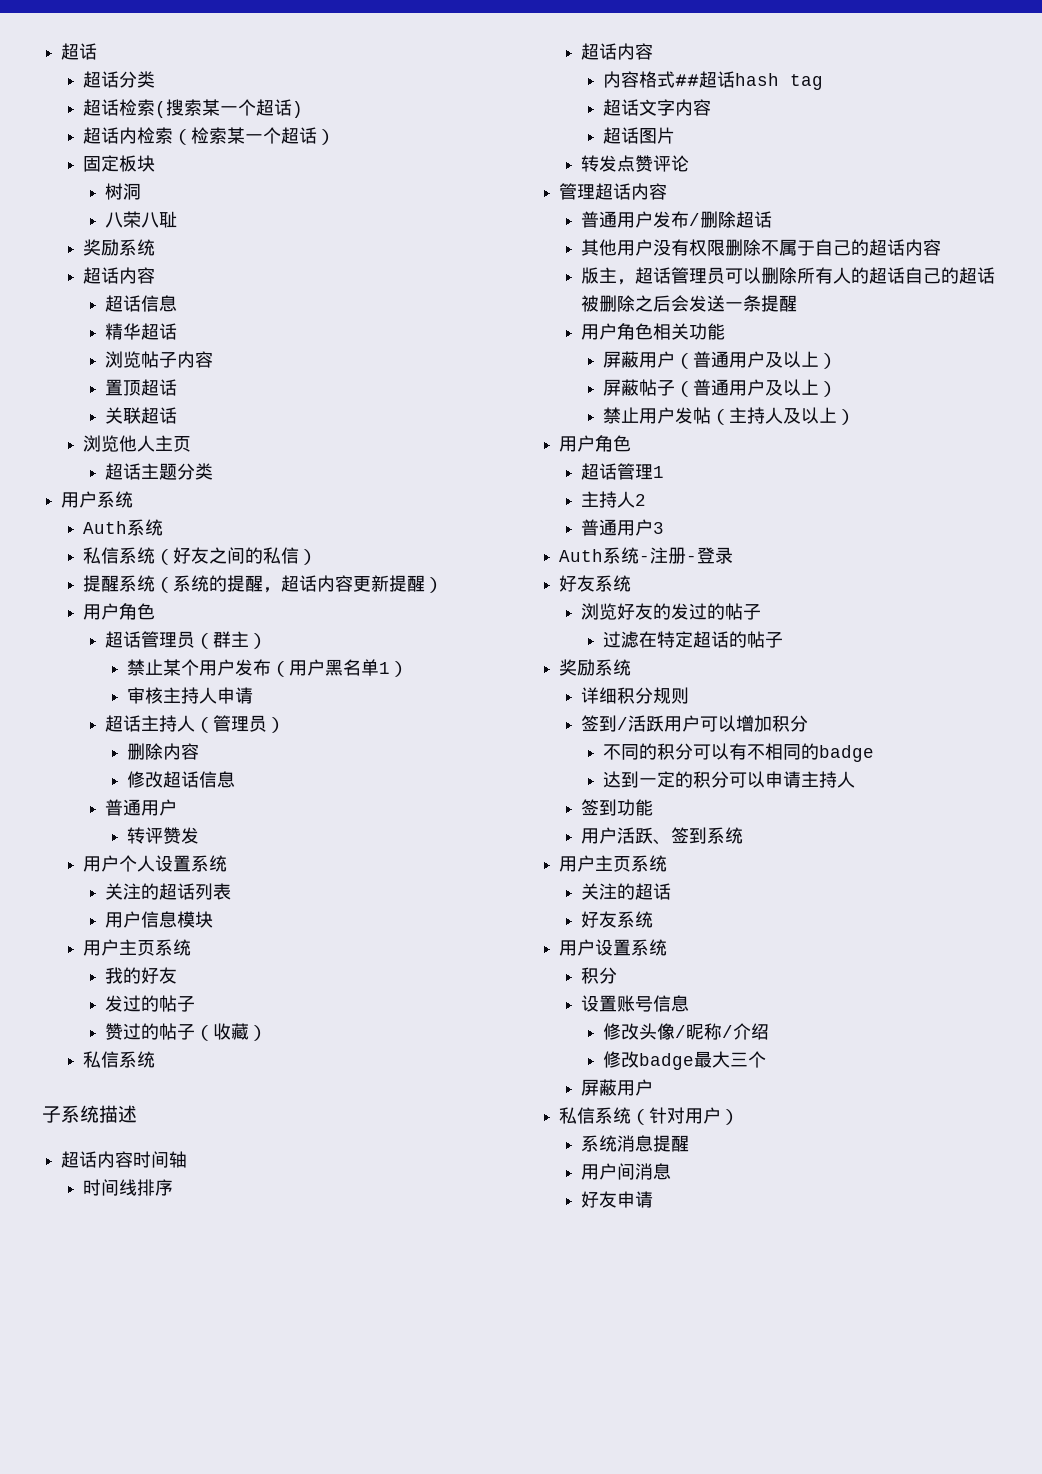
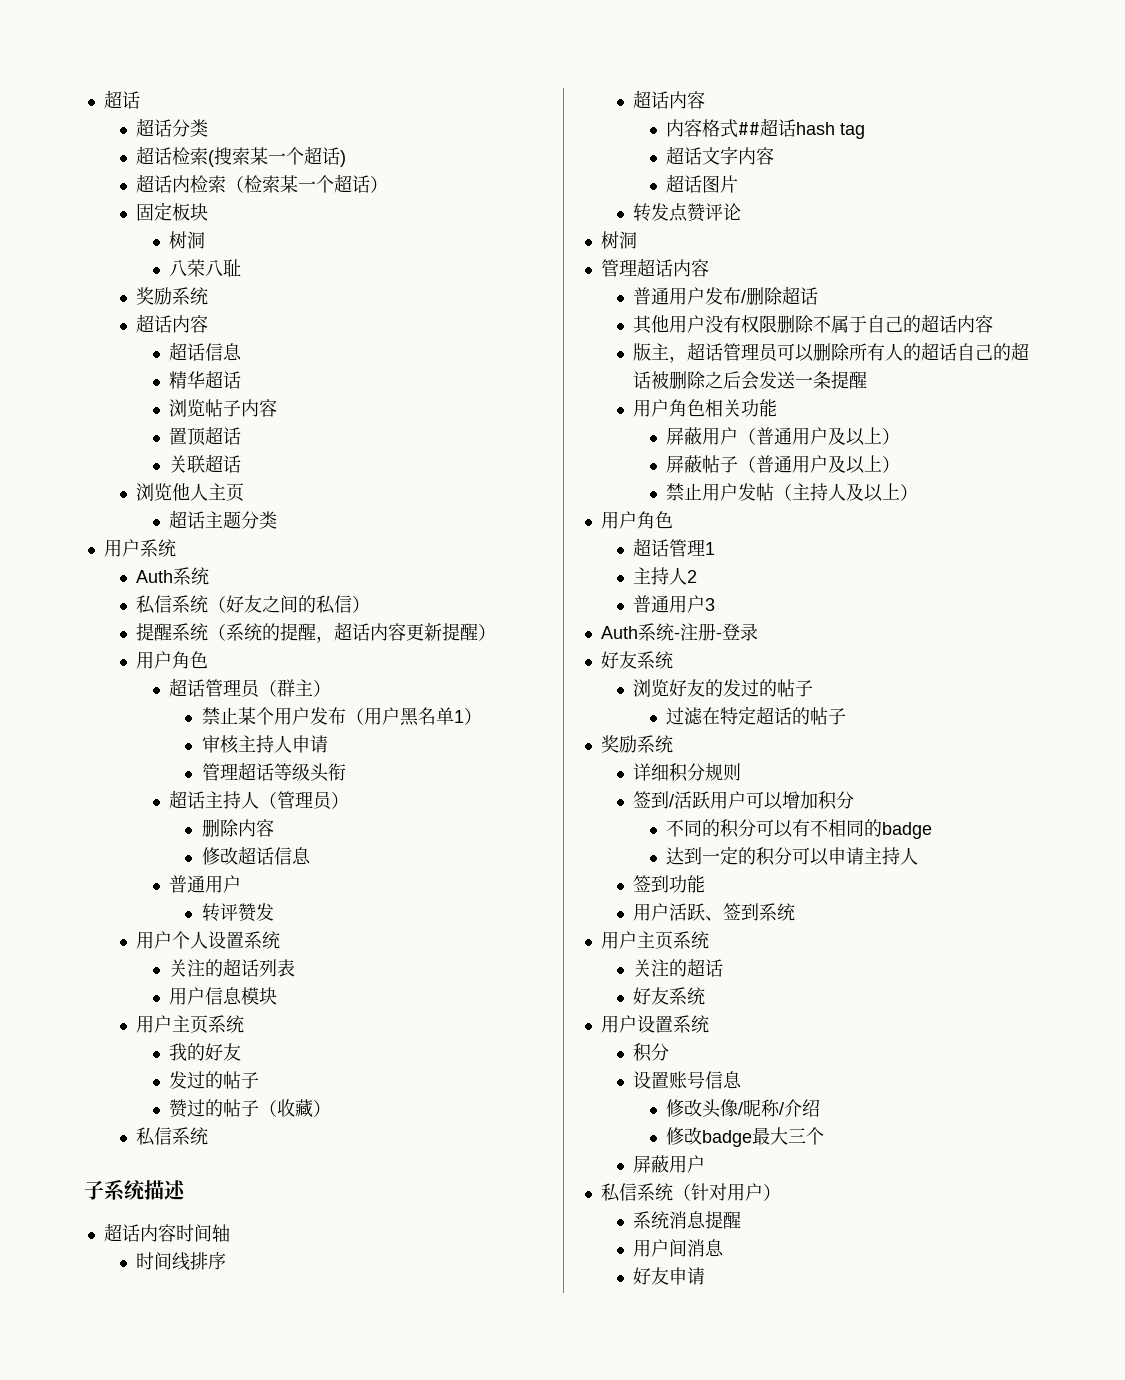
+ 管理超话等级头衔
  转发点赞评论
+ 树洞

